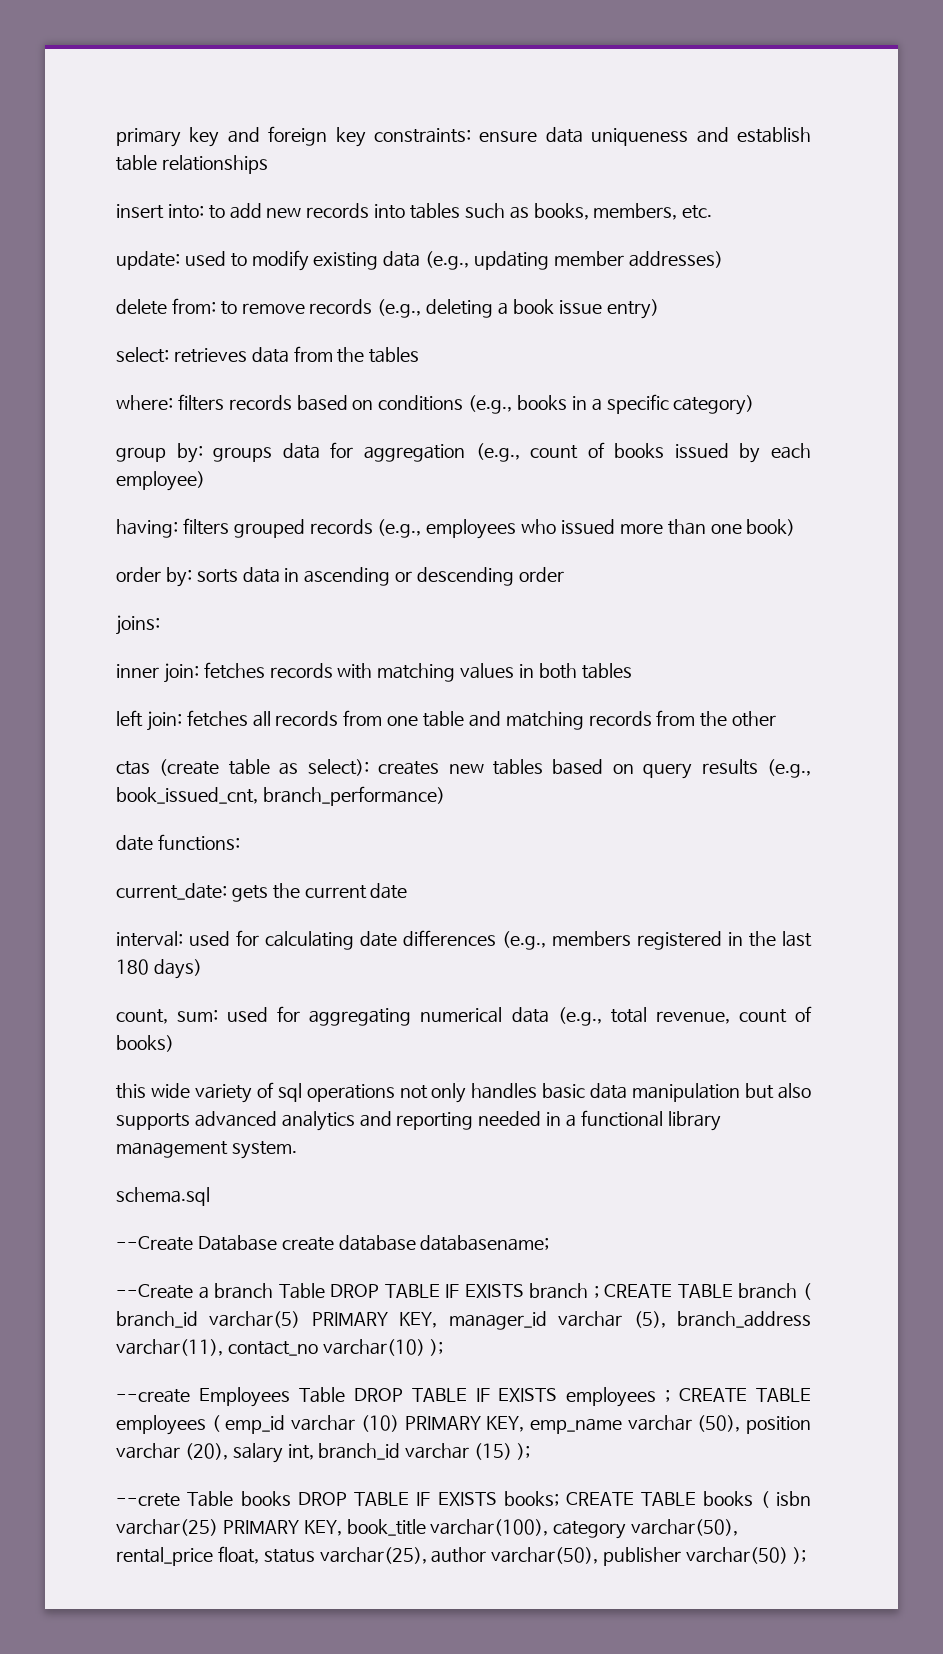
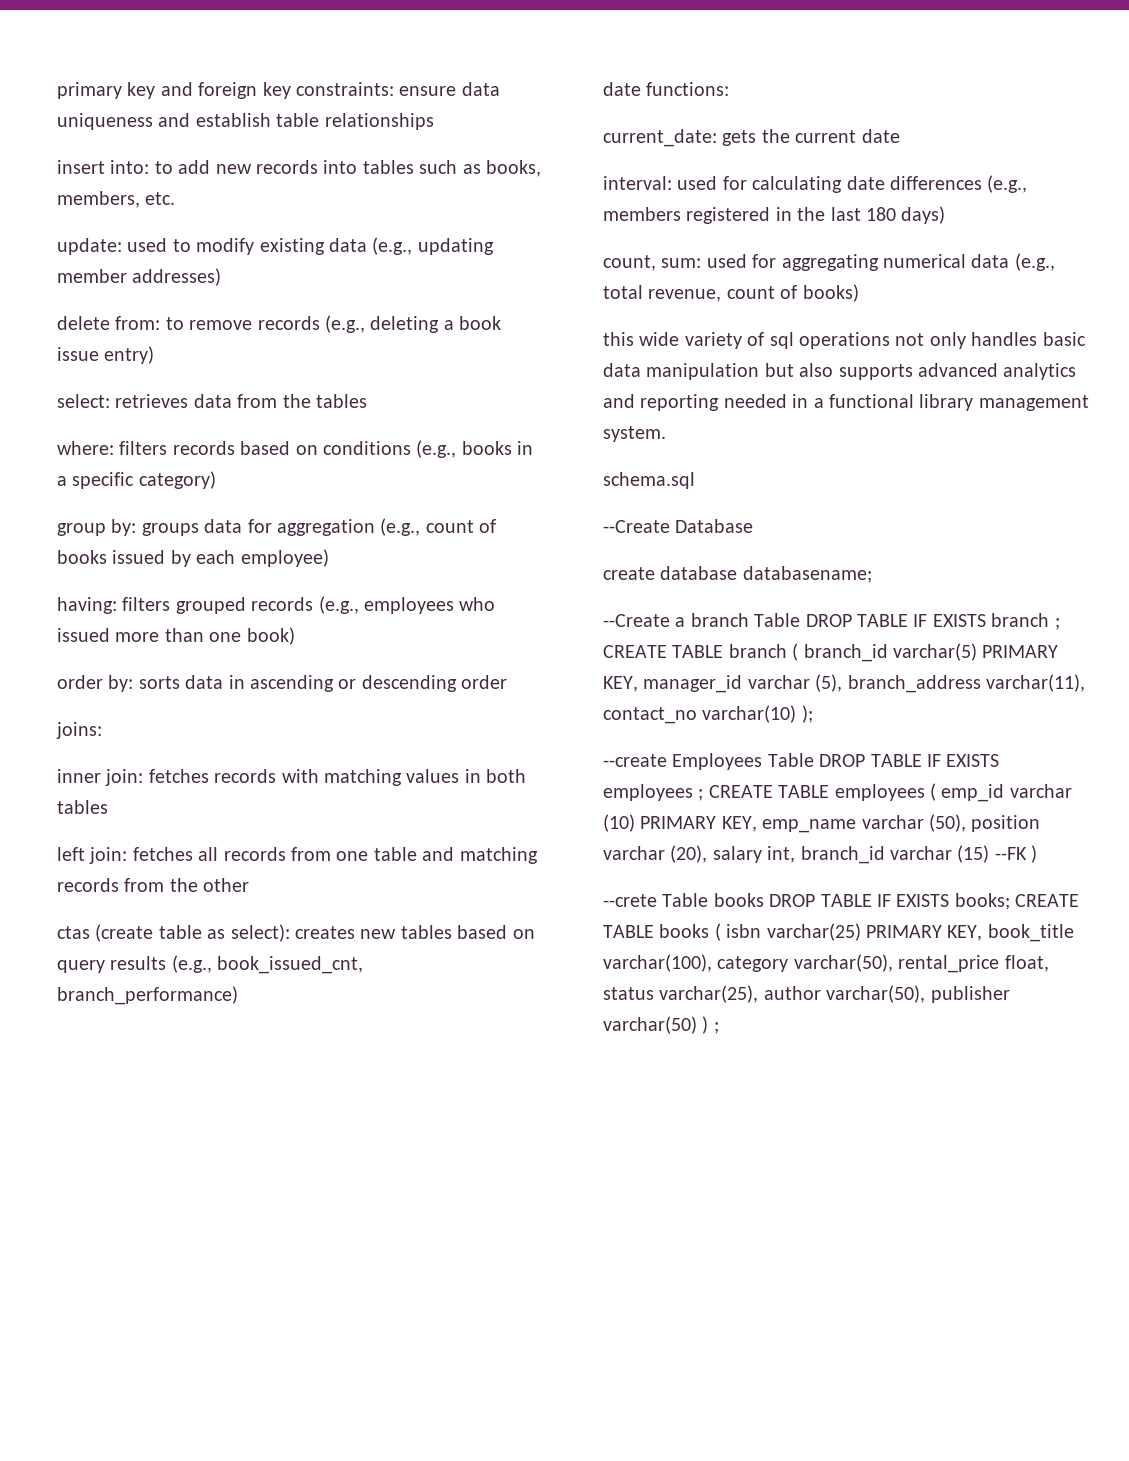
- --Create Database create database databasename;
+ --Create Database
+ create database databasename;
- --create Employees Table DROP TABLE IF EXISTS employees ; CREATE TABLE employees ( emp_id varchar (10) PRIMARY KEY, emp_name varchar (50), position varchar (20), salary int, branch_id varchar (15) );
+ --create Employees Table DROP TABLE IF EXISTS employees ; CREATE TABLE employees ( emp_id varchar (10) PRIMARY KEY, emp_name varchar (50), position varchar (20), salary int, branch_id varchar (15) --FK )
- --crete Table books DROP TABLE IF EXISTS books; CREATE TABLE books ( isbn varchar(25) PRIMARY KEY, book_title varchar(100), category varchar(50), rental_price float, status varchar(25), author varchar(50), publisher varchar(50) );
+ --crete Table books DROP TABLE IF EXISTS books; CREATE TABLE books ( isbn varchar(25) PRIMARY KEY, book_title varchar(100), category varchar(50), rental_price float, status varchar(25), author varchar(50), publisher varchar(50) ) ;

